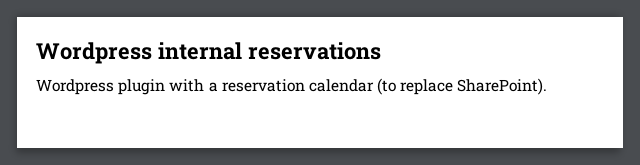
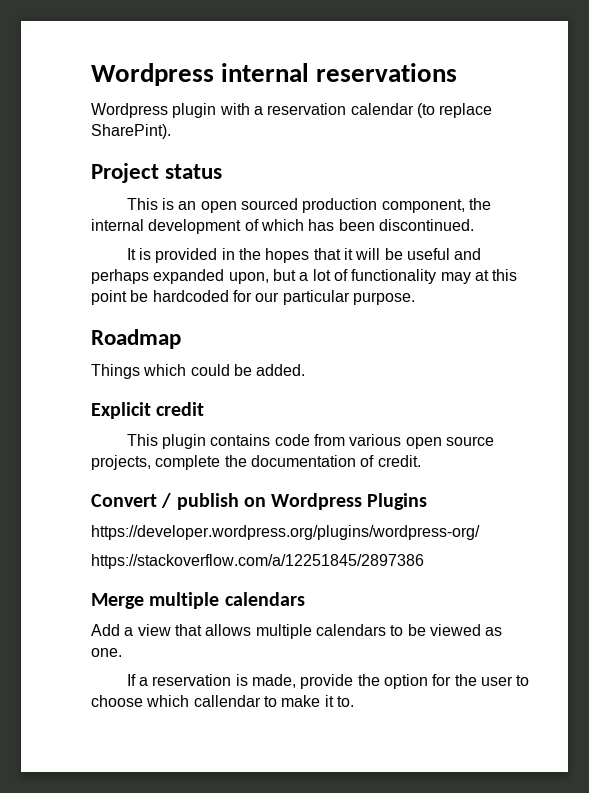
- Wordpress plugin with a reservation calendar (to replace SharePoint).
+ Wordpress plugin with a reservation calendar (to replace SharePint).
+ Project status
+ This is an open sourced production component, the internal development of which has been discontinued.
+ It is provided in the hopes that it will be useful and perhaps expanded upon, but a lot of functionality may at this point be hardcoded for our particular purpose.
+ Roadmap
+ Things which could be added.
+ Explicit credit
+ This plugin contains code from various open source projects, complete the documentation of credit.
+ Convert / publish on Wordpress Plugins
+ https://developer.wordpress.org/plugins/wordpress-org/
+ https://stackoverflow.com/a/12251845/2897386
+ Merge multiple calendars
+ Add a view that allows multiple calendars to be viewed as one.
+ If a reservation is made, provide the option for the user to choose which callendar to make it to.

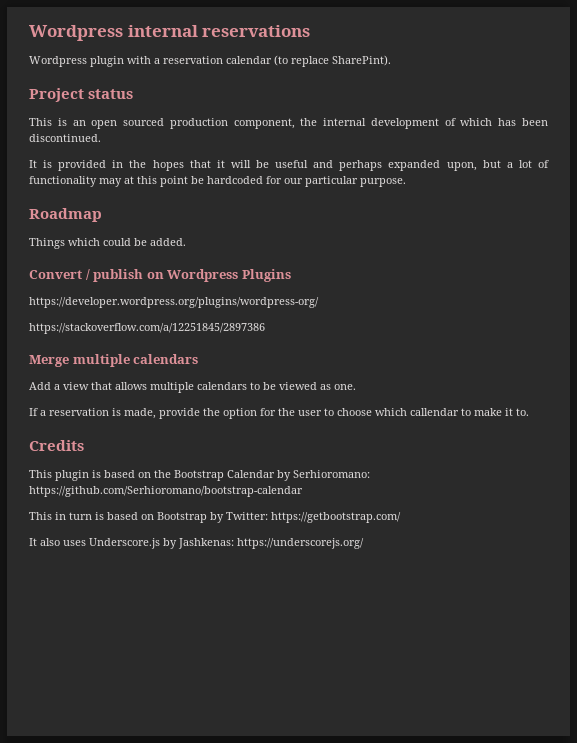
- Explicit credit
- This plugin contains code from various open source projects, complete the documentation of credit.
+ Credits
+ This plugin is based on the Bootstrap Calendar by Serhioromano: https://github.com/Serhioromano/bootstrap-calendar
+ This in turn is based on Bootstrap by Twitter: https://getbootstrap.com/
+ It also uses Underscore.js by Jashkenas: https://underscorejs.org/

